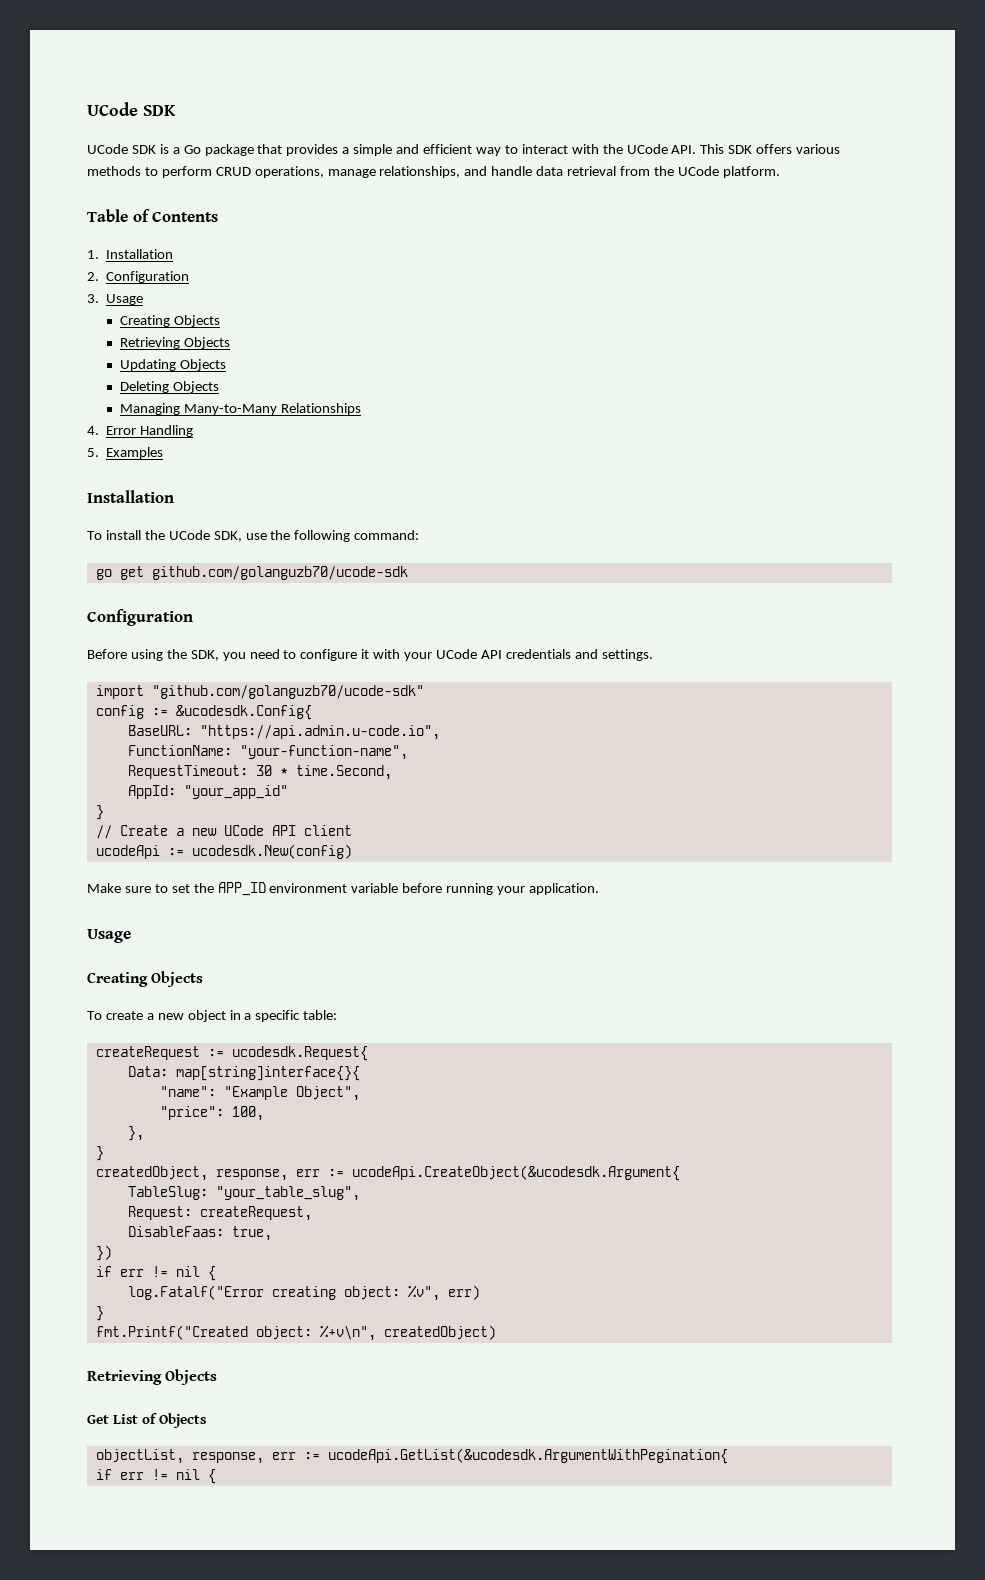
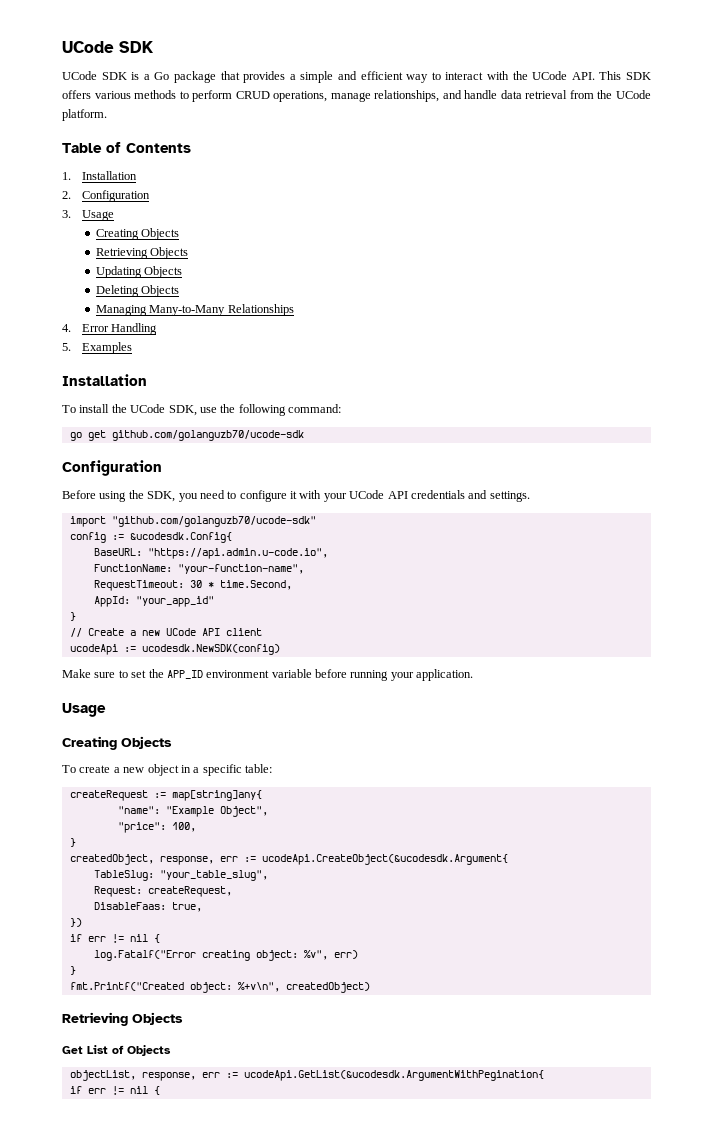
- ucodeApi := ucodesdk.New(config)
+ ucodeApi := ucodesdk.NewSDK(config)
- createRequest := ucodesdk.Request{
- Data: map[string]interface{}{
+ createRequest := map[string]any{
- },

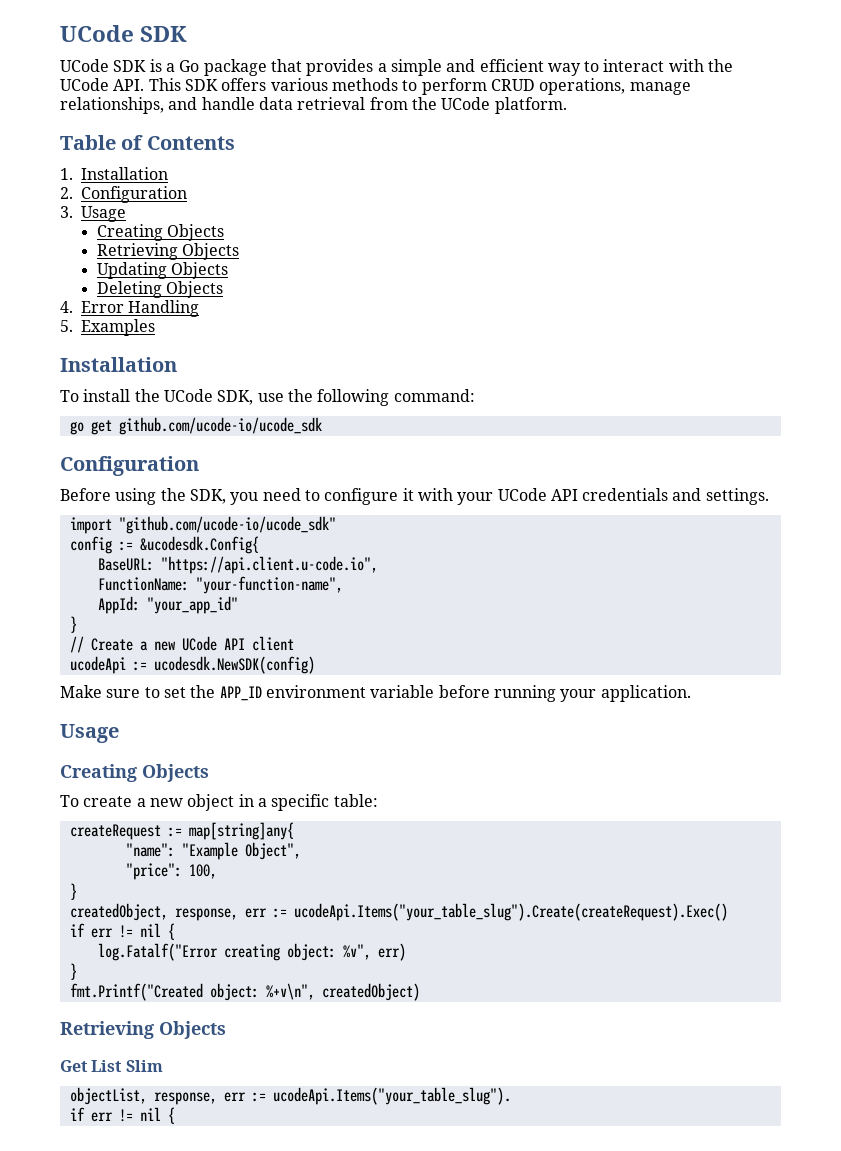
- Managing Many-to-Many Relationships
- go get github.com/golanguzb70/ucode-sdk
+ go get github.com/ucode-io/ucode_sdk
- import "github.com/golanguzb70/ucode-sdk"
+ import "github.com/ucode-io/ucode_sdk"
- BaseURL: "https://api.admin.u-code.io",
+ BaseURL: "https://api.client.u-code.io",
- RequestTimeout: 30 * time.Second,
- createdObject, response, err := ucodeApi.CreateObject(&ucodesdk.Argument{
- TableSlug: "your_table_slug",
- Request: createRequest,
- DisableFaas: true,
- })
+ createdObject, response, err := ucodeApi.Items("your_table_slug").Create(createRequest).Exec()
- Get List of Objects
+ Get List Slim
- objectList, response, err := ucodeApi.GetList(&ucodesdk.ArgumentWithPegination{
+ objectList, response, err := ucodeApi.Items("your_table_slug").

